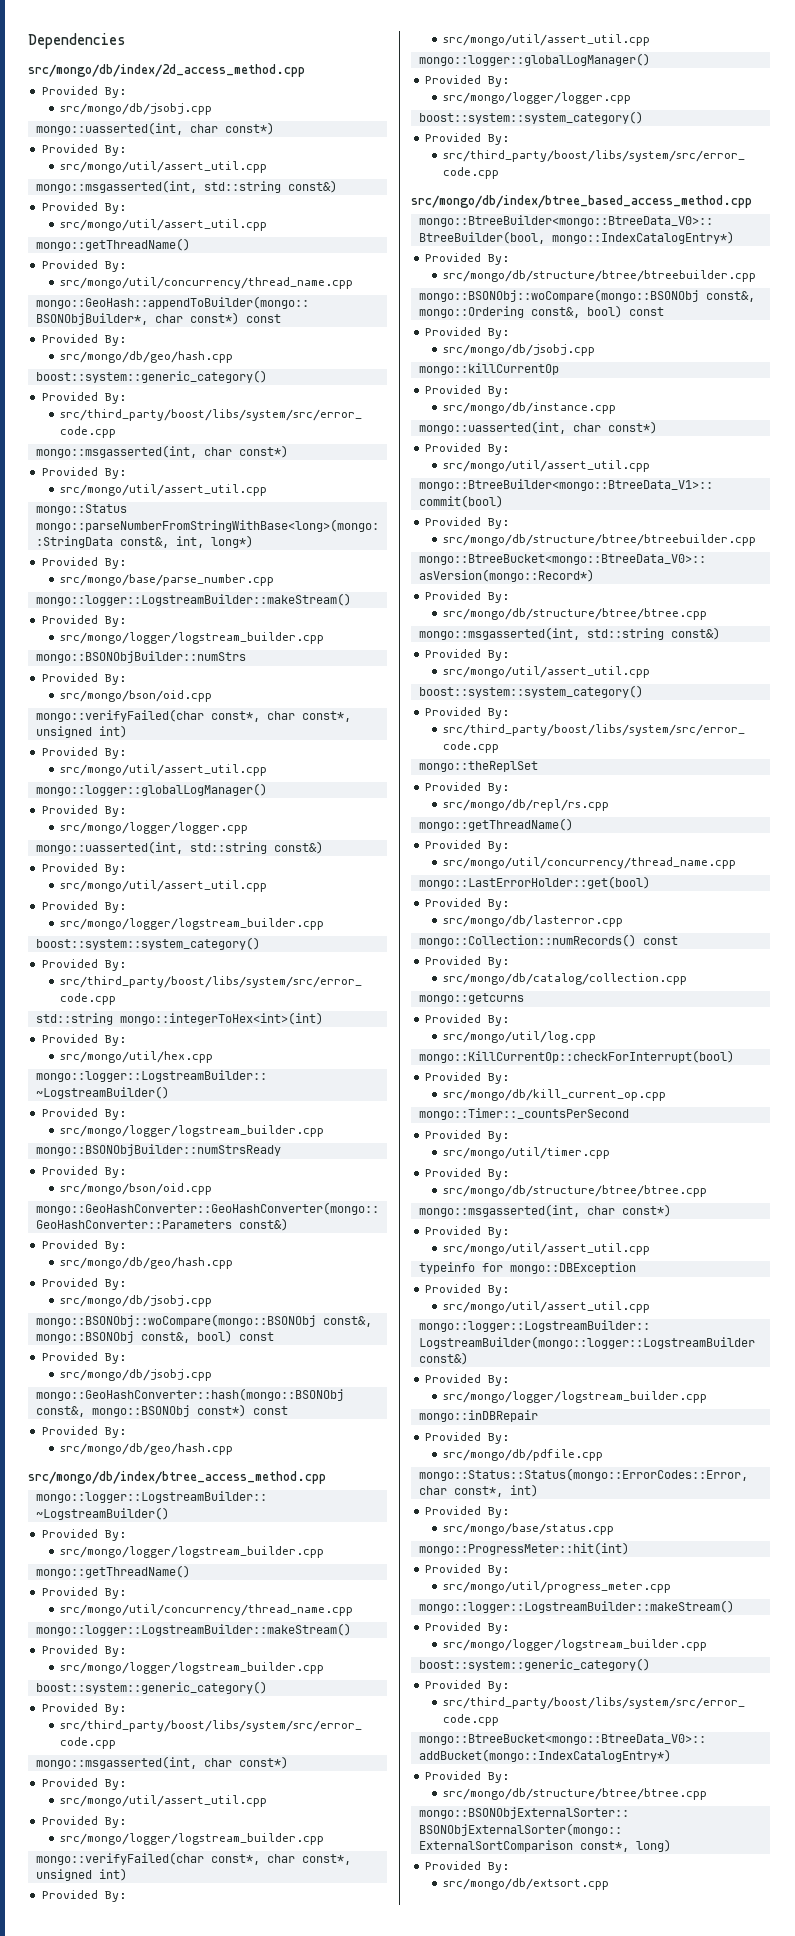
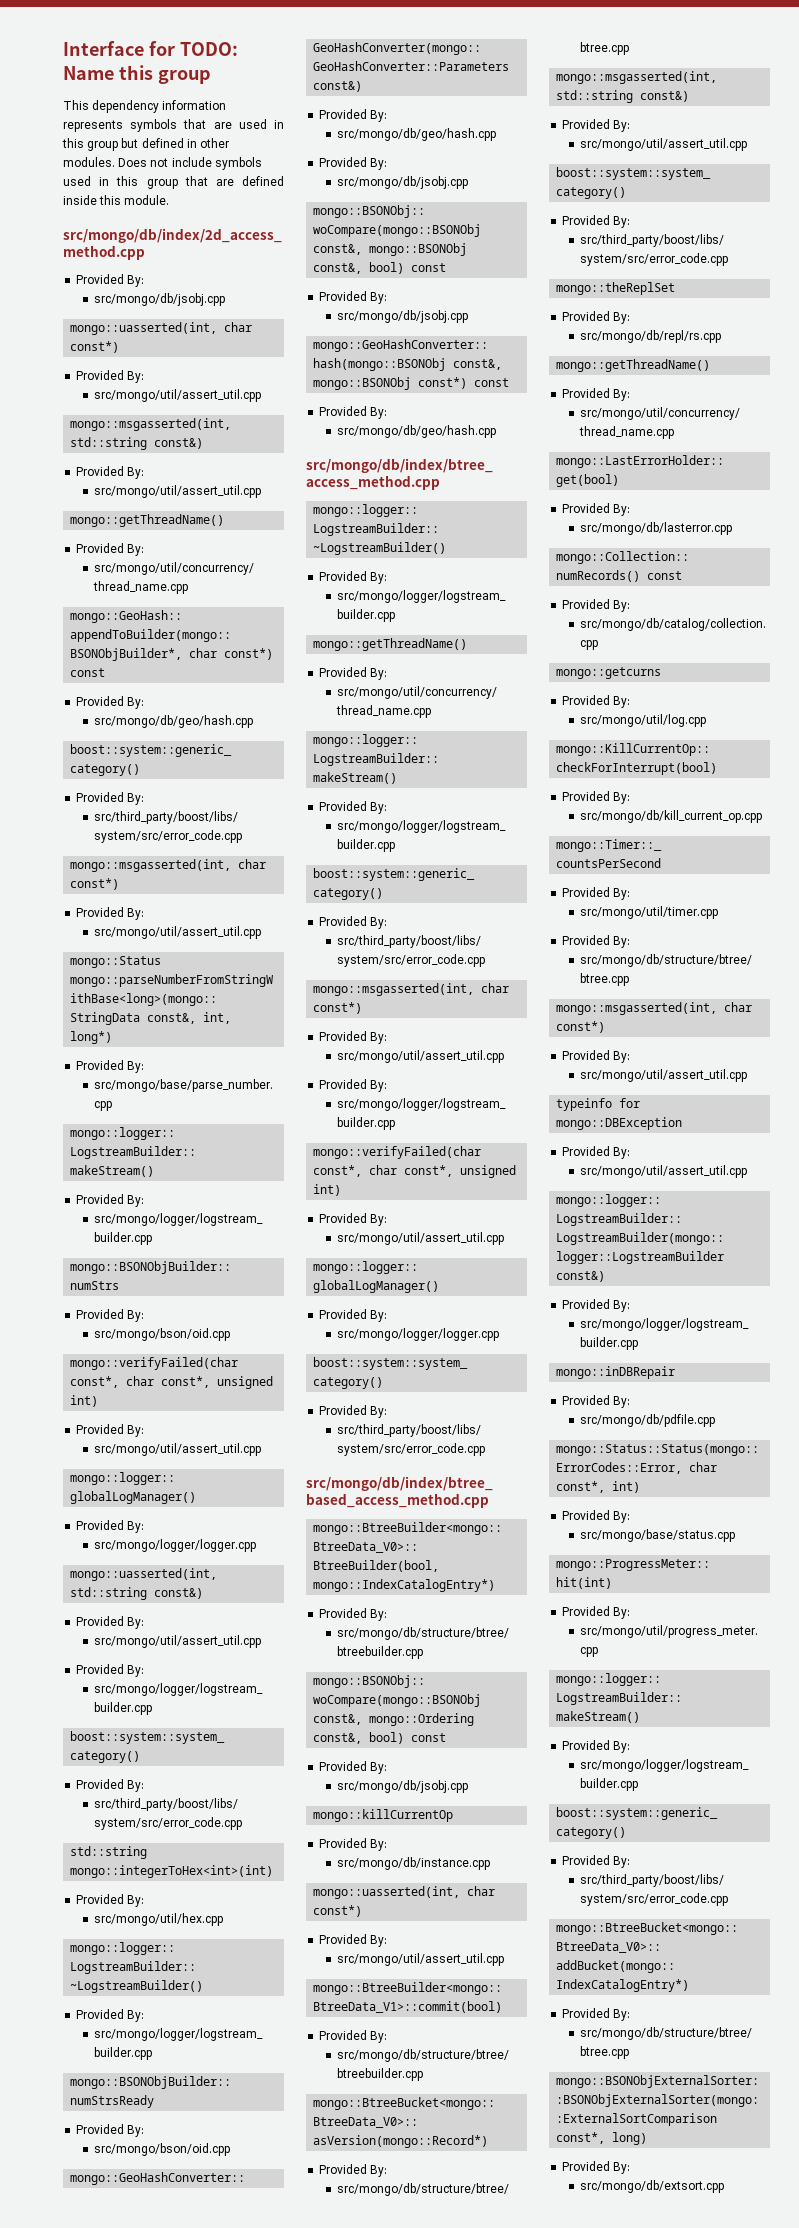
- Dependencies
+ Interface for TODO: Name this group
+ This dependency information represents symbols that are used in this group but defined in other modules. Does not include symbols used in this group that are defined inside this module.

